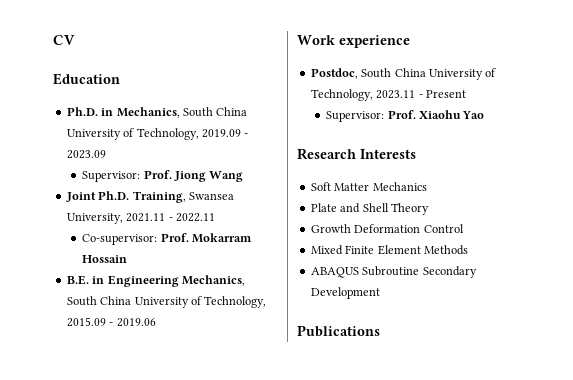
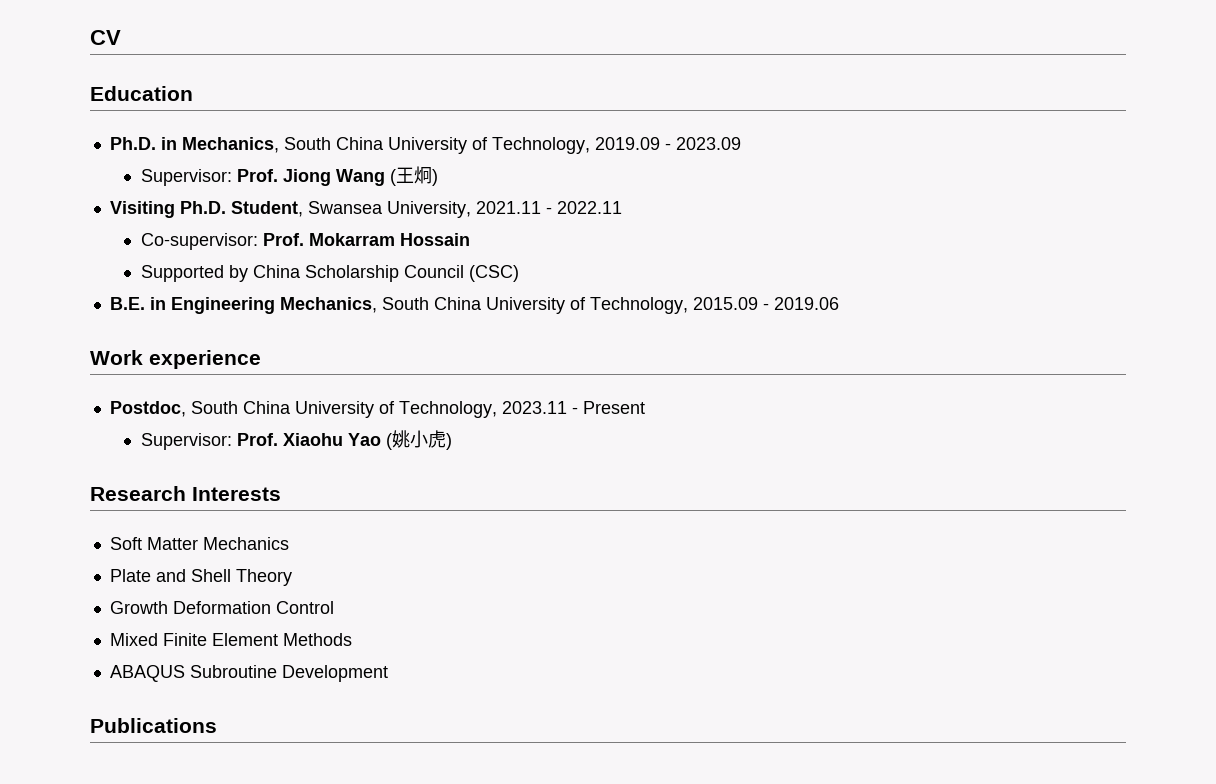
- Supervisor: Prof. Jiong Wang
- Joint Ph.D. Training, Swansea University, 2021.11 - 2022.11
+ Supervisor: Prof. Jiong Wang (王炯)
+ Visiting Ph.D. Student, Swansea University, 2021.11 - 2022.11
+ Supported by China Scholarship Council (CSC)
- Supervisor: Prof. Xiaohu Yao
+ Supervisor: Prof. Xiaohu Yao (姚小虎)
- ABAQUS Subroutine Secondary Development
+ ABAQUS Subroutine Development

